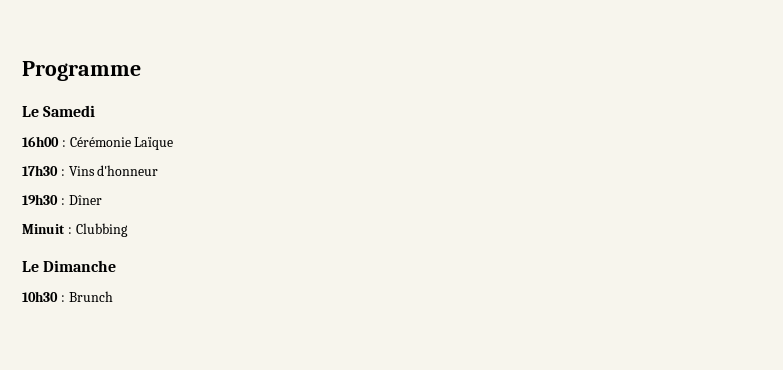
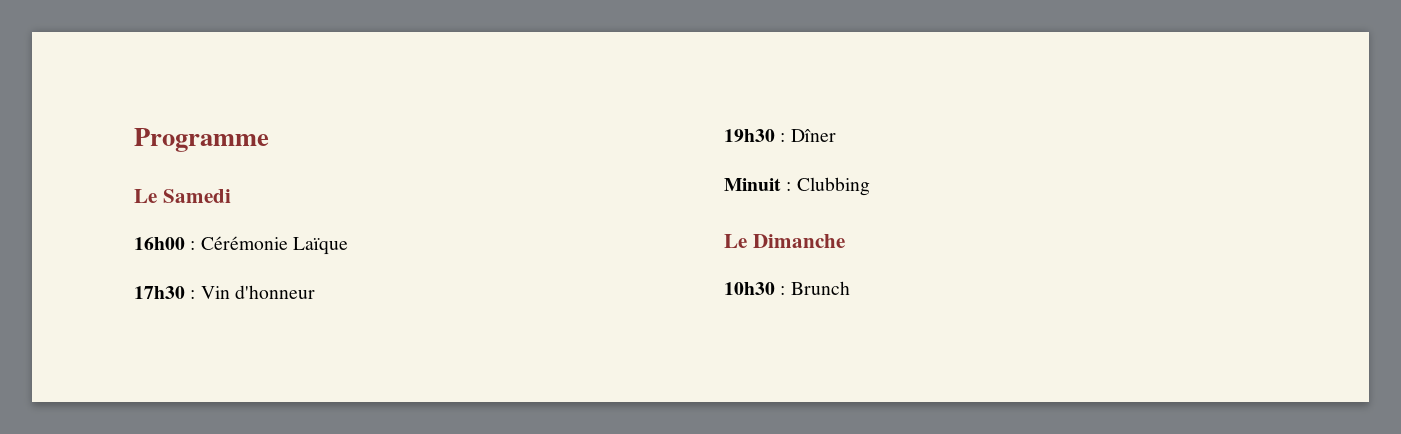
- 17h30 : Vins d'honneur
+ 17h30 : Vin d'honneur

